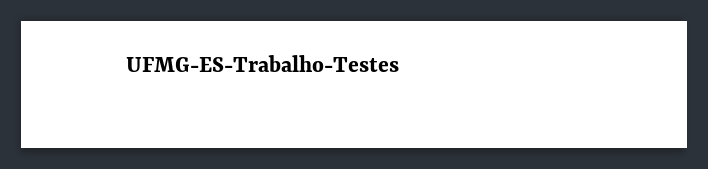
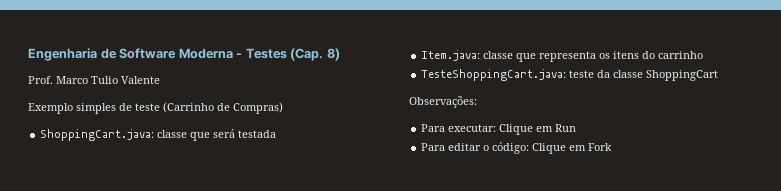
- UFMG-ES-Trabalho-Testes
+ Engenharia de Software Moderna - Testes (Cap. 8)
+ Prof. Marco Tulio Valente
+ Exemplo simples de teste (Carrinho de Compras)
+ ShoppingCart.java: classe que será testada
+ Item.java: classe que representa os itens do carrinho
+ TesteShoppingCart.java: teste da classe ShoppingCart
+ Observações:
+ Para executar: Clique em Run
+ Para editar o código: Clique em Fork

